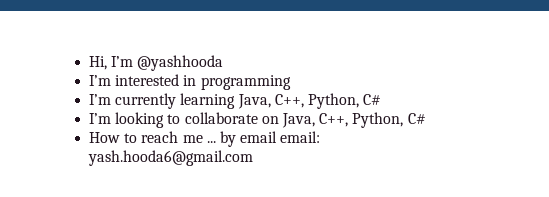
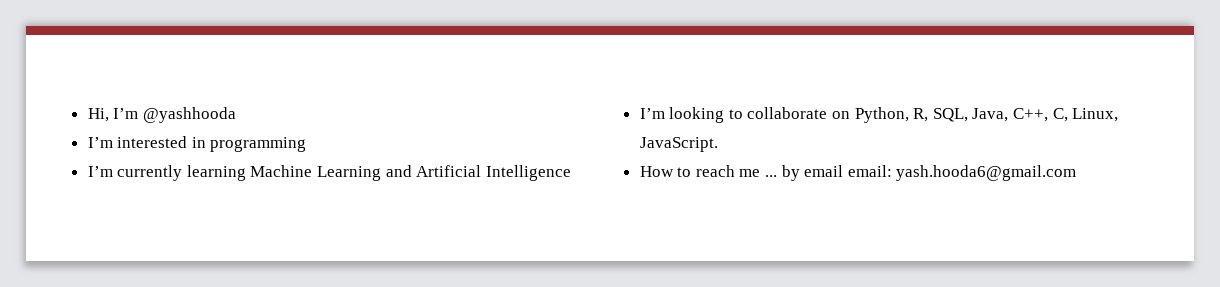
- I’m currently learning Java, C++, Python, C#
+ I’m currently learning Machine Learning and Artificial Intelligence
- I’m looking to collaborate on Java, C++, Python, C#
+ I’m looking to collaborate on Python, R, SQL, Java, C++, C, Linux, JavaScript.

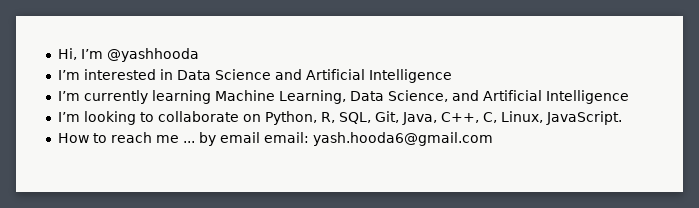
- I’m interested in programming
+ I’m interested in Data Science and Artificial Intelligence
- I’m currently learning Machine Learning and Artificial Intelligence
+ I’m currently learning Machine Learning, Data Science, and Artificial Intelligence
- I’m looking to collaborate on Python, R, SQL, Java, C++, C, Linux, JavaScript.
+ I’m looking to collaborate on Python, R, SQL, Git, Java, C++, C, Linux, JavaScript.

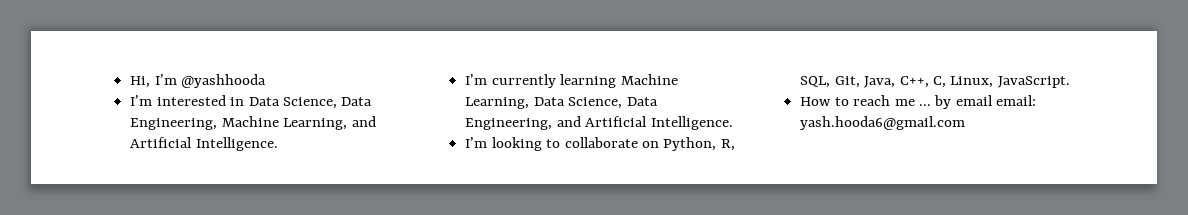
- I’m interested in Data Science and Artificial Intelligence
+ I’m interested in Data Science, Data Engineering, Machine Learning, and Artificial Intelligence.
- I’m currently learning Machine Learning, Data Science, and Artificial Intelligence
+ I’m currently learning Machine Learning, Data Science, Data Engineering, and Artificial Intelligence.

